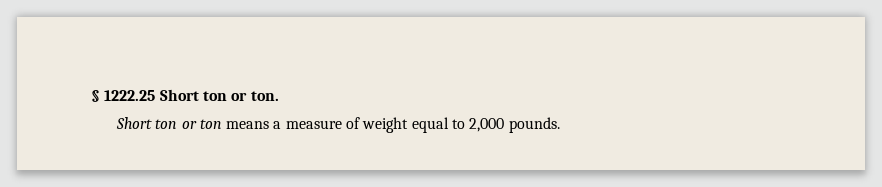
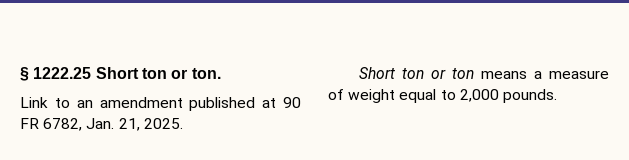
+ Link to an amendment published at 90 FR 6782, Jan. 21, 2025.

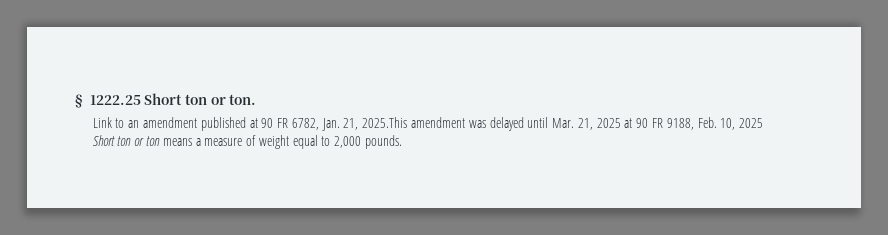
- Link to an amendment published at 90 FR 6782, Jan. 21, 2025.
+ Link to an amendment published at 90 FR 6782, Jan. 21, 2025.This amendment was delayed until Mar. 21, 2025 at 90 FR 9188, Feb. 10, 2025

